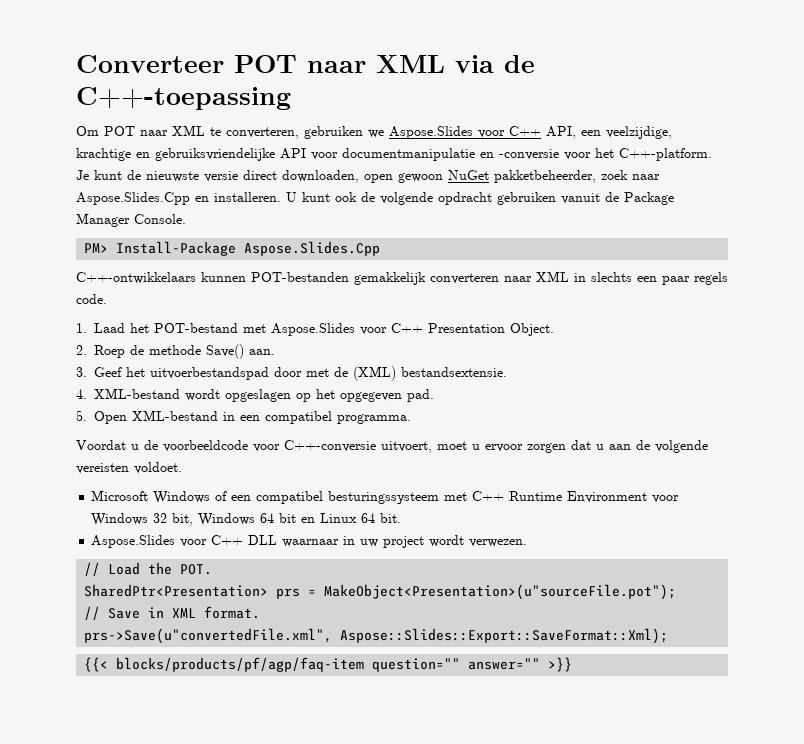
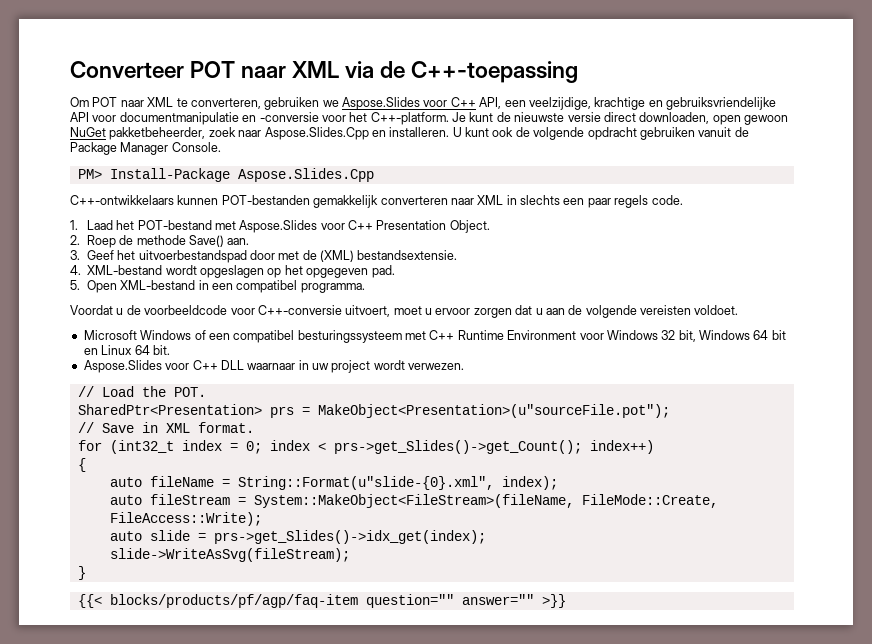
- prs->Save(u"convertedFile.xml", Aspose::Slides::Export::SaveFormat::Xml);
+ for (int32_t index = 0; index < prs->get_Slides()->get_Count(); index++)
+ {
+ auto fileName = String::Format(u"slide-{0}.xml", index);
+ auto fileStream = System::MakeObject<FileStream>(fileName, FileMode::Create, FileAccess::Write);
+ auto slide = prs->get_Slides()->idx_get(index);
+ slide->WriteAsSvg(fileStream);
+ }

